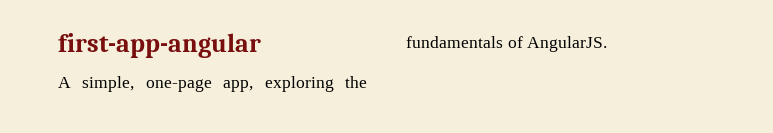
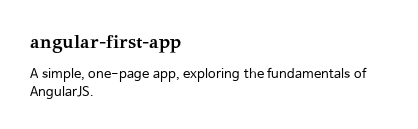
- first-app-angular
+ angular-first-app

